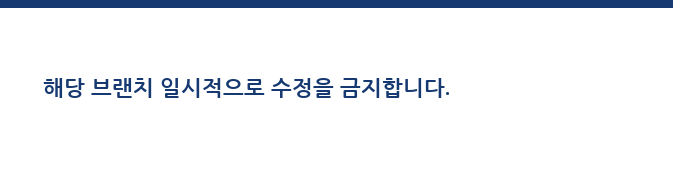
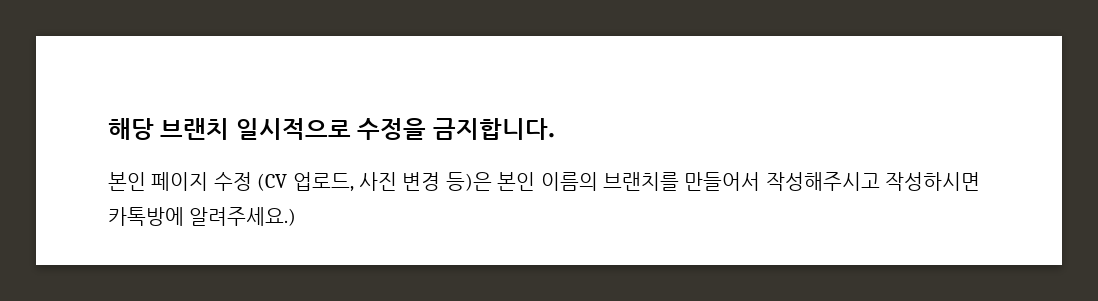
+ 본인 페이지 수정 (CV 업로드, 사진 변경 등)은 본인 이름의 브랜치를 만들어서 작성해주시고 작성하시면 카톡방에 알려주세요.)

